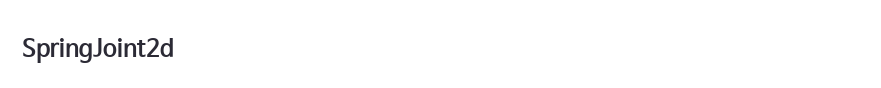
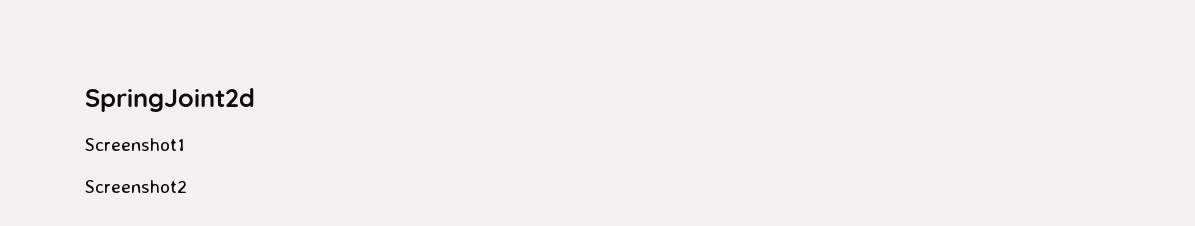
+ Screenshot1
+ Screenshot2

